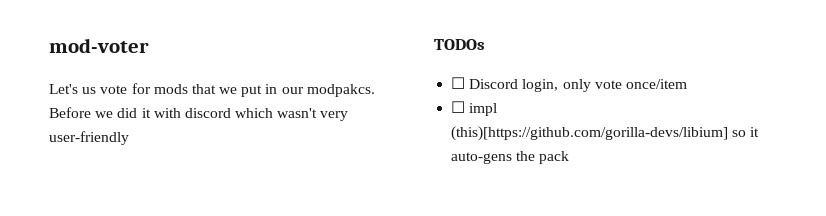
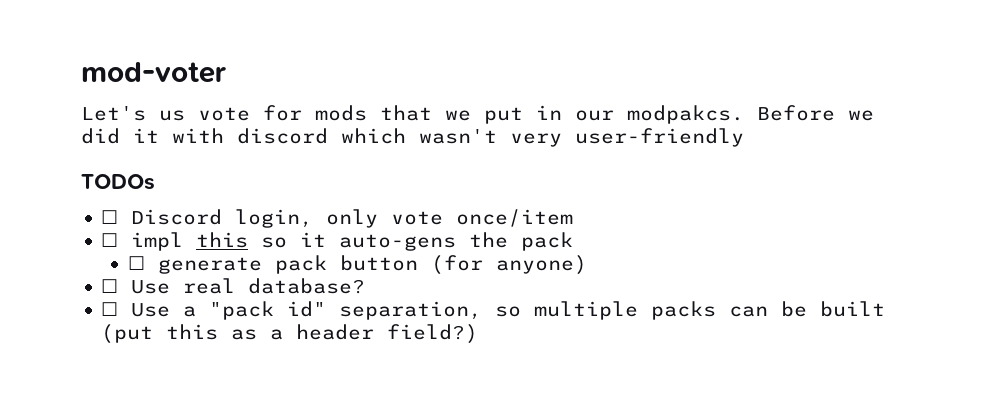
- ☐ impl (this)[https://github.com/gorilla-devs/libium] so it auto-gens the pack
+ ☐ impl this so it auto-gens the pack
+ ☐ generate pack button (for anyone)
+ ☐ Use real database?
+ ☐ Use a "pack id" separation, so multiple packs can be built (put this as a header field?)

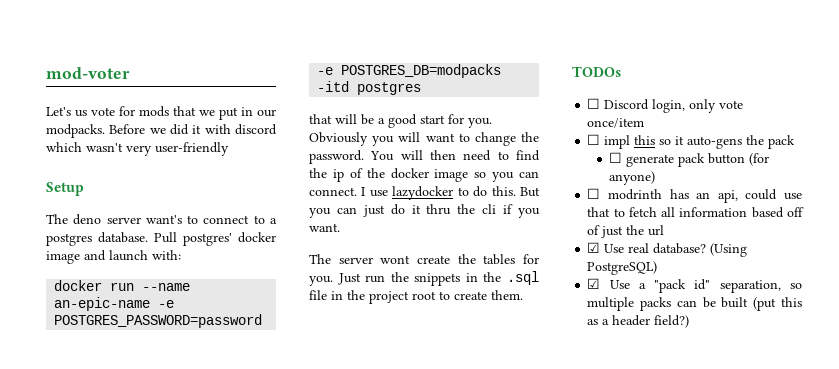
- Let's us vote for mods that we put in our modpakcs.
+ Let's us vote for mods that we put in our modpacks.
+ Setup
+ The deno server want's to connect to a postgres database. Pull postgres' docker image and launch with:
+ docker run --name an-epic-name -e POSTGRES_PASSWORD=password -e POSTGRES_DB=modpacks -itd postgres
+ that will be a good start for you. Obviously you will want to change the password. You will then need to find the ip of the docker image so you can connect. I use lazydocker to do this. But you can just do it thru the cli if you want.
+ The server wont create the tables for you. Just run the snippets in the .sql file in the project root to create them.
- ☐ Use real database?
- ☐ Use a "pack id" separation, so multiple packs can be built (put this as a header field?)
+ ☐ modrinth has an api, could use that to fetch all information based off of just the url
+ ☑ Use real database? (Using PostgreSQL)
+ ☑ Use a "pack id" separation, so multiple packs can be built (put this as a header field?)

